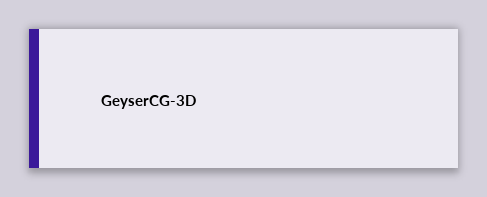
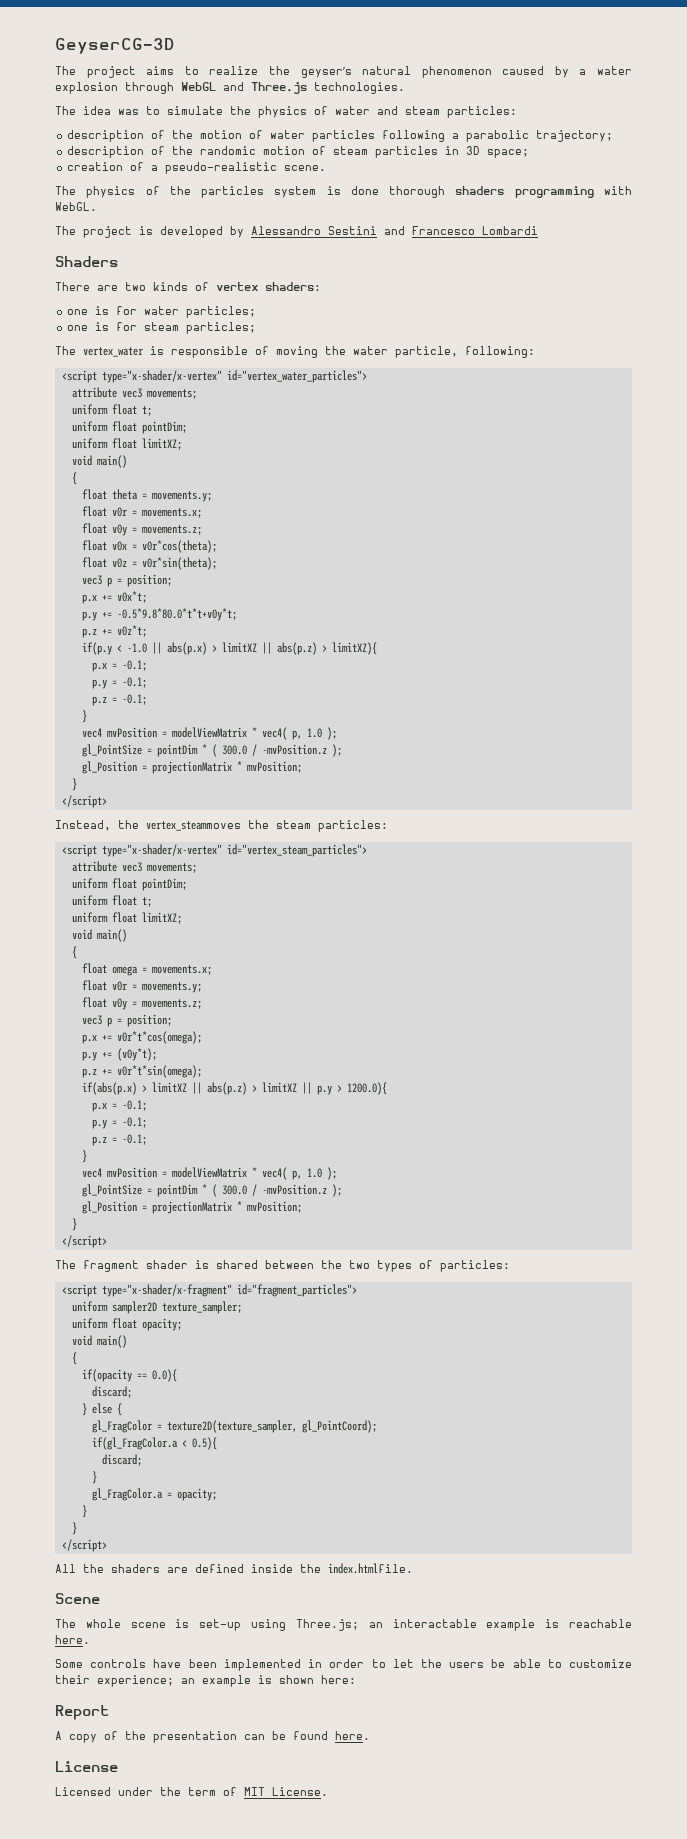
+ The project aims to realize the geyser’s natural phenomenon caused by a water explosion through WebGL and Three.js technologies.
+ The idea was to simulate the physics of water and steam particles:
+ description of the motion of water particles following a parabolic trajectory;
+ description of the randomic motion of steam particles in 3D space;
+ creation of a pseudo-realistic scene.
+ The physics of the particles system is done thorough shaders programming with WebGL.
+ The project is developed by Alessandro Sestini and Francesco Lombardi
+ Shaders
+ There are two kinds of vertex shaders:
+ one is for water particles;
+ one is for steam particles;
+ The vertex_water is responsible of moving the water particle, following:
+ <script type="x-shader/x-vertex" id="vertex_water_particles">
+ attribute vec3 movements;
+ uniform float t;
+ uniform float pointDim;
+ uniform float limitXZ;
+ void main()
+ {
+ float theta = movements.y;
+ float v0r = movements.x;
+ float v0y = movements.z;
+ float v0x = v0r*cos(theta);
+ float v0z = v0r*sin(theta);
+ vec3 p = position;
+ p.x += v0x*t;
+ p.y += -0.5*9.8*80.0*t*t+v0y*t;
+ p.z += v0z*t;
+ if(p.y < -1.0 || abs(p.x) > limitXZ || abs(p.z) > limitXZ){
+ p.x = -0.1;
+ p.y = -0.1;
+ p.z = -0.1;
+ }
+ vec4 mvPosition = modelViewMatrix * vec4( p, 1.0 );
+ gl_PointSize = pointDim * ( 300.0 / -mvPosition.z );
+ gl_Position = projectionMatrix * mvPosition;
+ }
+ </script>
+ Instead, the vertex_steammoves the steam particles:
+ <script type="x-shader/x-vertex" id="vertex_steam_particles">
+ attribute vec3 movements;
+ uniform float pointDim;
+ uniform float t;
+ uniform float limitXZ;
+ void main()
+ {
+ float omega = movements.x;
+ float v0r = movements.y;
+ float v0y = movements.z;
+ vec3 p = position;
+ p.x += v0r*t*cos(omega);
+ p.y += (v0y*t);
+ p.z += v0r*t*sin(omega);
+ if(abs(p.x) > limitXZ || abs(p.z) > limitXZ || p.y > 1200.0){
+ p.x = -0.1;
+ p.y = -0.1;
+ p.z = -0.1;
+ }
+ vec4 mvPosition = modelViewMatrix * vec4( p, 1.0 );
+ gl_PointSize = pointDim * ( 300.0 / -mvPosition.z );
+ gl_Position = projectionMatrix * mvPosition;
+ }
+ </script>
+ The fragment shader is shared between the two types of particles:
+ <script type="x-shader/x-fragment" id="fragment_particles">
+ uniform sampler2D texture_sampler;
+ uniform float opacity;
+ void main()
+ {
+ if(opacity == 0.0){
+ discard;
+ } else {
+ gl_FragColor = texture2D(texture_sampler, gl_PointCoord);
+ if(gl_FragColor.a < 0.5){
+ discard;
+ }
+ gl_FragColor.a = opacity;
+ }
+ }
+ </script>
+ All the shaders are defined inside the index.htmlfile.
+ Scene
+ The whole scene is set-up using Three.js; an interactable example is reachable here.
+ Some controls have been implemented in order to let the users be able to customize their experience; an example is shown here:
+ Report
+ A copy of the presentation can be found here.
+ License
+ Licensed under the term of MIT License.

